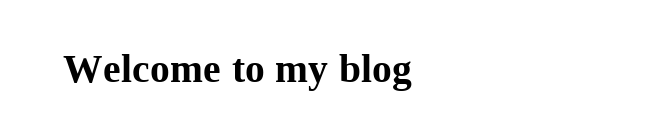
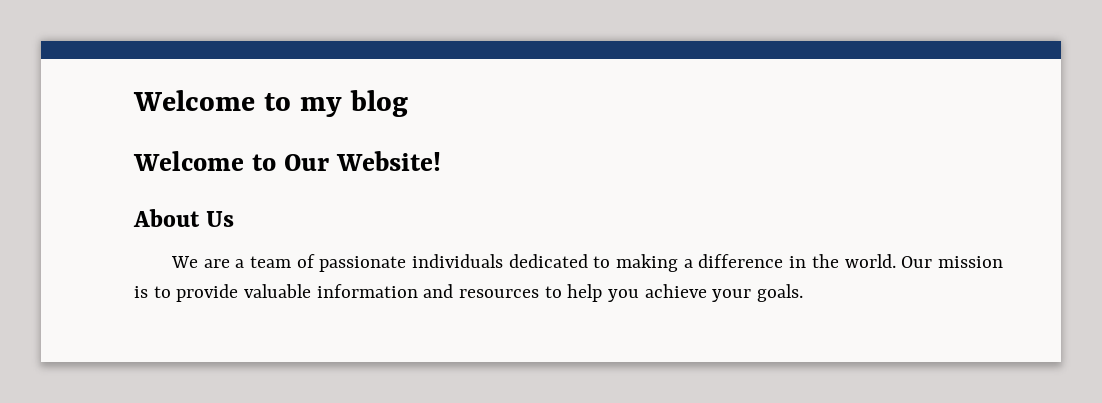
+ Welcome to Our Website!
+ About Us
+ We are a team of passionate individuals dedicated to making a difference in the world. Our mission is to provide valuable information and resources to help you achieve your goals.

